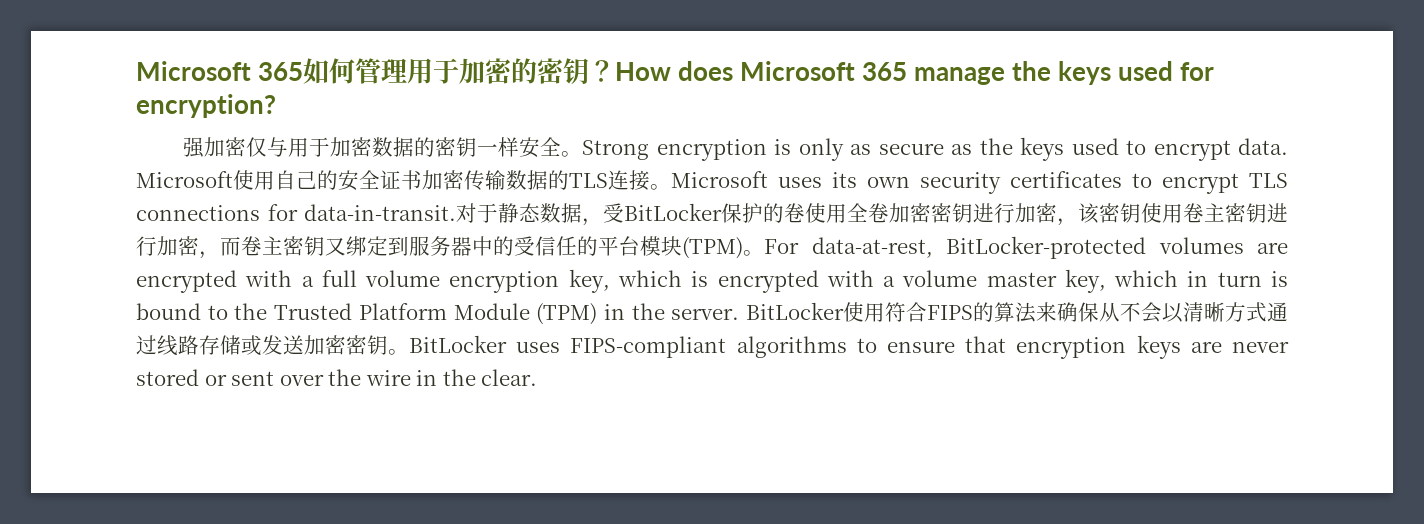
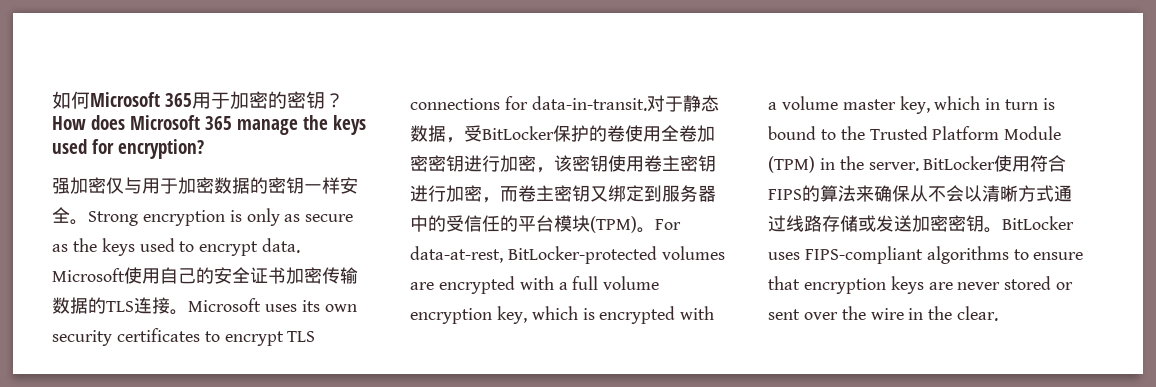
- Microsoft 365如何管理用于加密的密钥？
+ 如何Microsoft 365用于加密的密钥？

